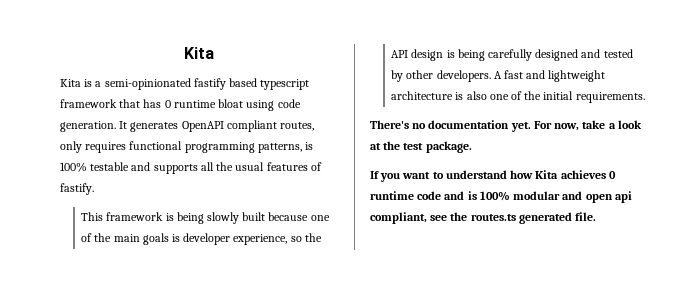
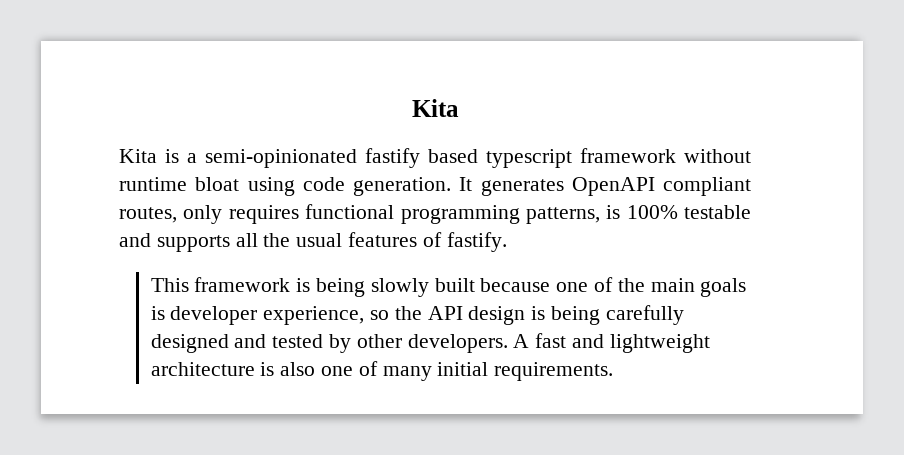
- Kita is a semi-opinionated fastify based typescript framework that has 0 runtime bloat using code generation.
+ Kita is a semi-opinionated fastify based typescript framework without runtime bloat using code generation.
- A fast and lightweight architecture is also one of the initial requirements.
+ A fast and lightweight architecture is also one of many initial requirements.
- There's no documentation yet. For now, take a look at the test package.
- If you want to understand how Kita achieves 0 runtime code and is 100% modular and open api compliant, see the routes.ts generated file.

